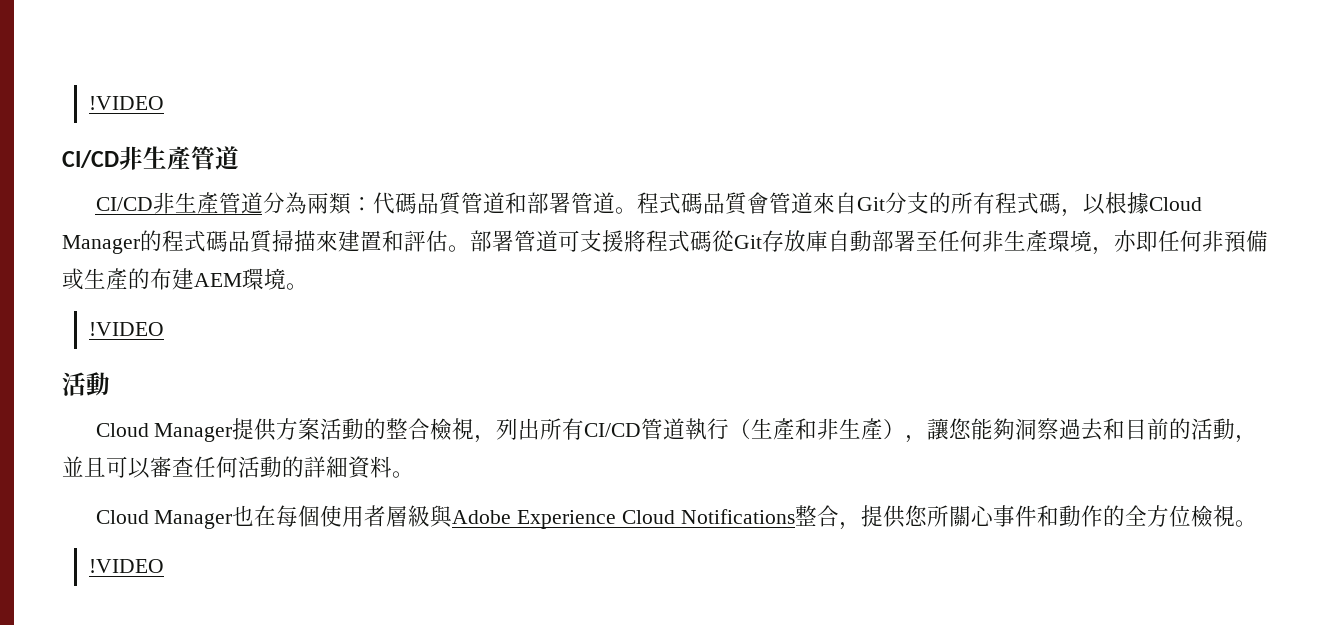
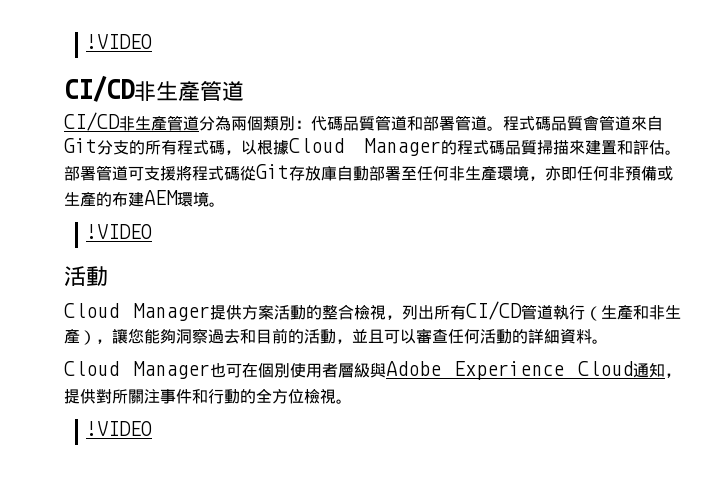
- CI/CD非生產管道分為兩類：代碼品質管道和部署管道。
+ CI/CD非生產管道分為兩個類別：代碼品質管道和部署管道。
- Cloud Manager也在每個使用者層級與Adobe Experience Cloud Notifications整合，提供您所關心事件和動作的全方位檢視。
+ Cloud Manager也可在個別使用者層級與Adobe Experience Cloud通知，提供對所關注事件和行動的全方位檢視。

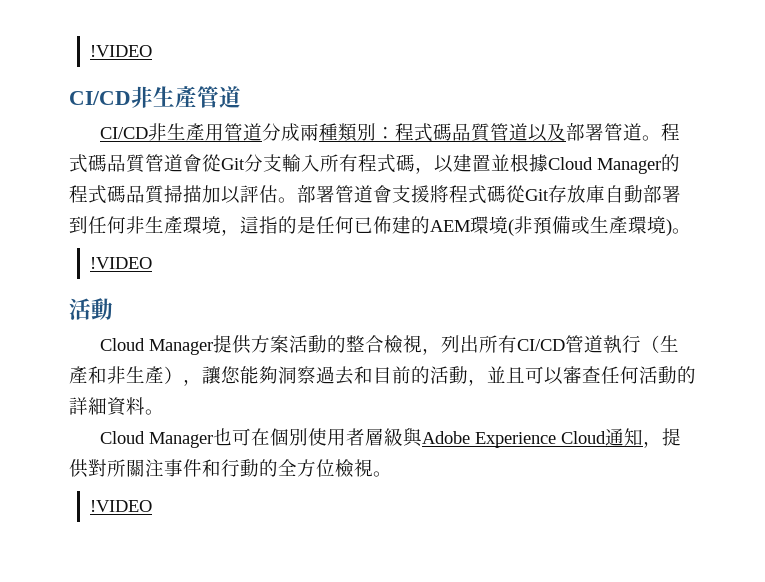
- CI/CD非生產管道分為兩個類別：代碼品質管道和部署管道。
+ CI/CD非生產用管道分成兩種類別：程式碼品質管道以及部署管道。
- 程式碼品質會管道來自Git分支的所有程式碼，以根據Cloud Manager的程式碼品質掃描來建置和評估。
+ 程式碼品質管道會從Git分支輸入所有程式碼，以建置並根據Cloud Manager的程式碼品質掃描加以評估。
- 部署管道可支援將程式碼從Git存放庫自動部署至任何非生產環境，亦即任何非預備或生產的布建AEM環境。
+ 部署管道會支援將程式碼從Git存放庫自動部署到任何非生產環境，這指的是任何已佈建的AEM環境(非預備或生產環境)。

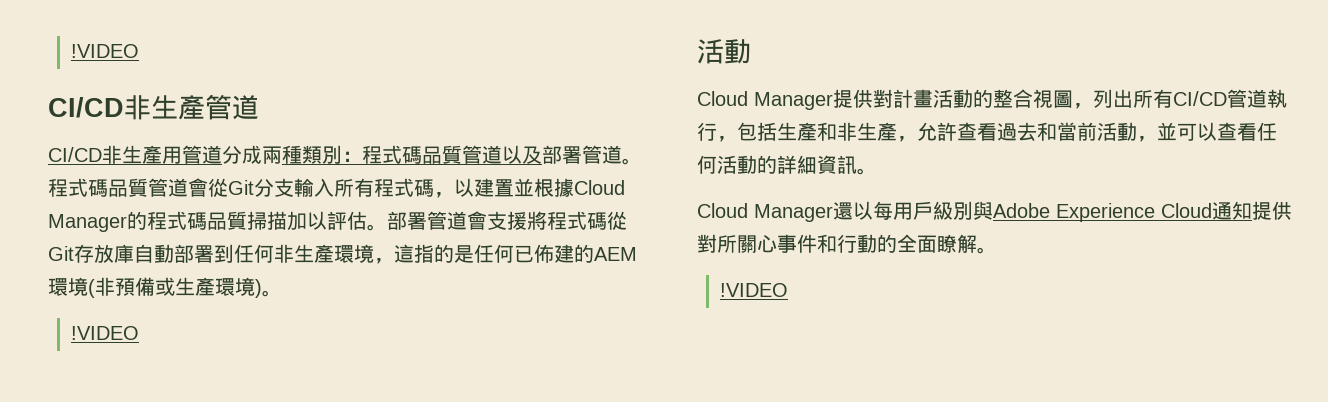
- Cloud Manager提供方案活動的整合檢視，列出所有CI/CD管道執行（生產和非生產），讓您能夠洞察過去和目前的活動，並且可以審查任何活動的詳細資料。
+ Cloud Manager提供對計畫活動的整合視圖，列出所有CI/CD管道執行，包括生產和非生產，允許查看過去和當前活動，並可以查看任何活動的詳細資訊。
- Cloud Manager也可在個別使用者層級與Adobe Experience Cloud通知，提供對所關注事件和行動的全方位檢視。
+ Cloud Manager還以每用戶級別與Adobe Experience Cloud通知提供對所關心事件和行動的全面瞭解。

